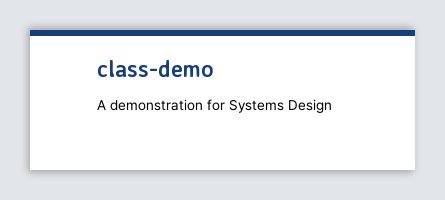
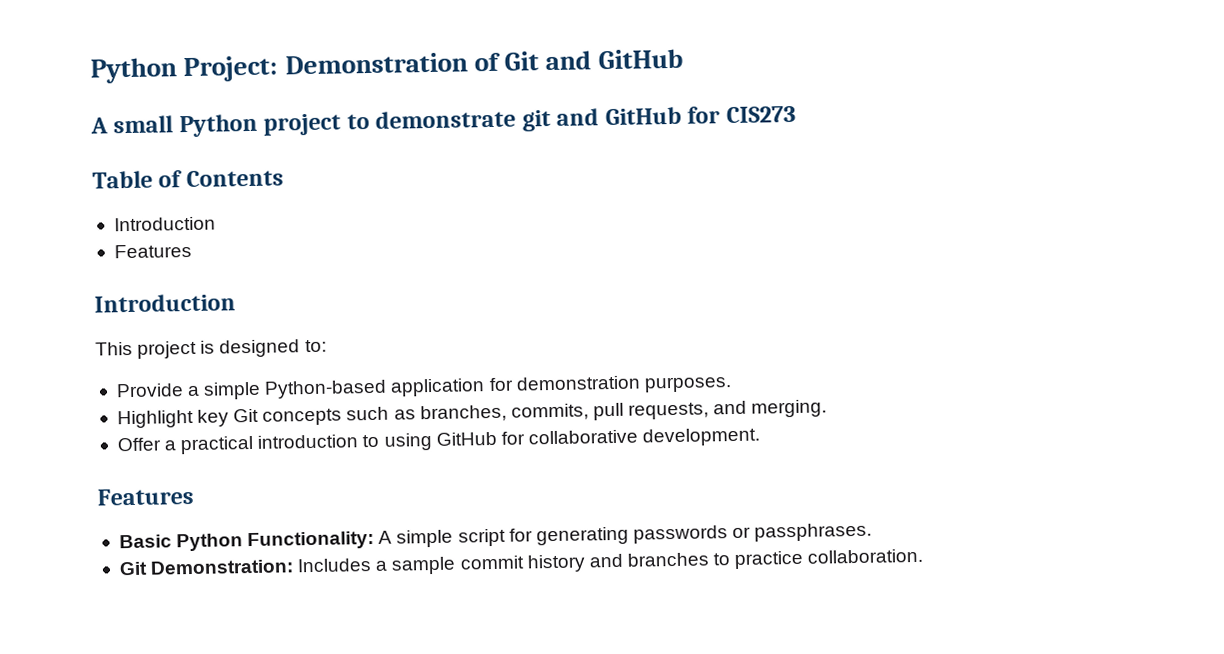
- class-demo
- A demonstration for Systems Design
+ Python Project: Demonstration of Git and GitHub
+ A small Python project to demonstrate git and GitHub for CIS273
+ Table of Contents
+ Introduction
+ Features
+ Introduction
+ This project is designed to:
+ Provide a simple Python-based application for demonstration purposes.
+ Highlight key Git concepts such as branches, commits, pull requests, and merging.
+ Offer a practical introduction to using GitHub for collaborative development.
+ Features
+ Basic Python Functionality: A simple script for generating passwords or passphrases.
+ Git Demonstration: Includes a sample commit history and branches to practice collaboration.

